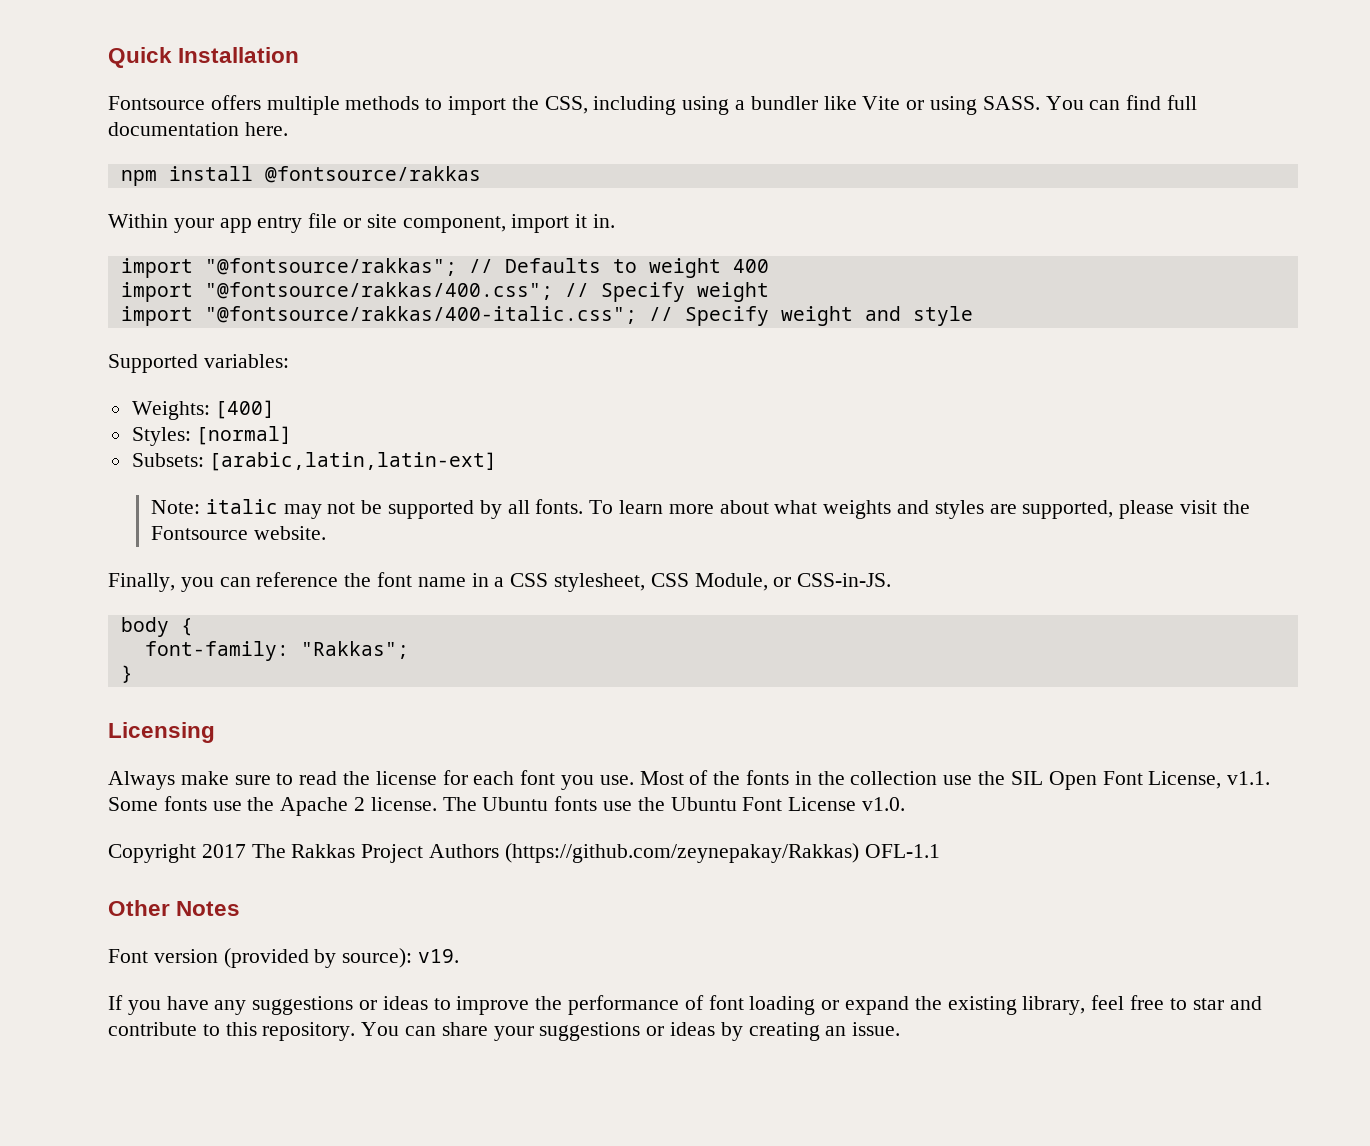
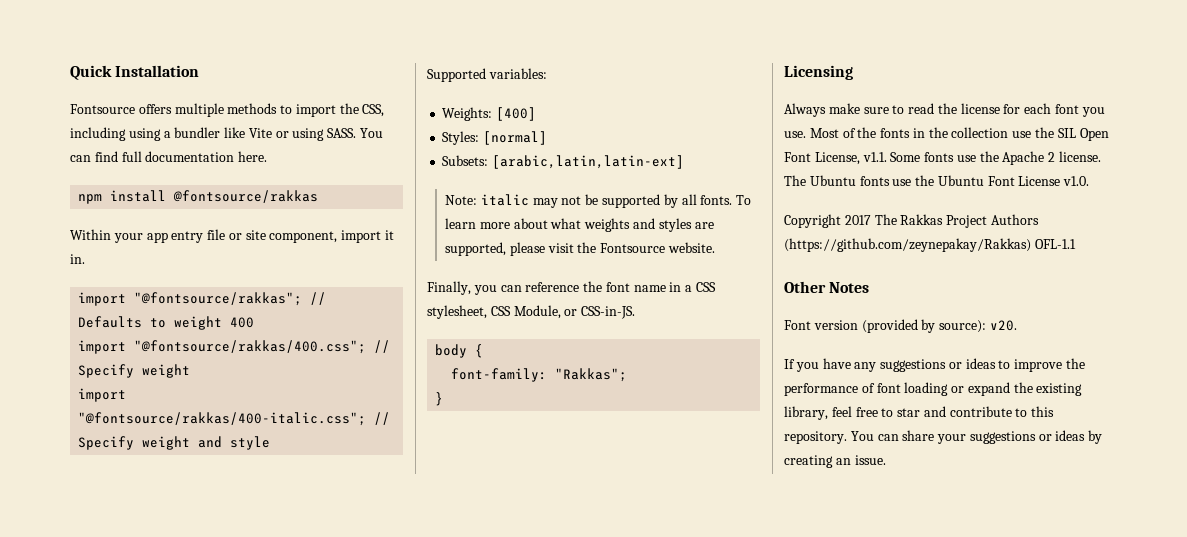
- Font version (provided by source): v19.
+ Font version (provided by source): v20.

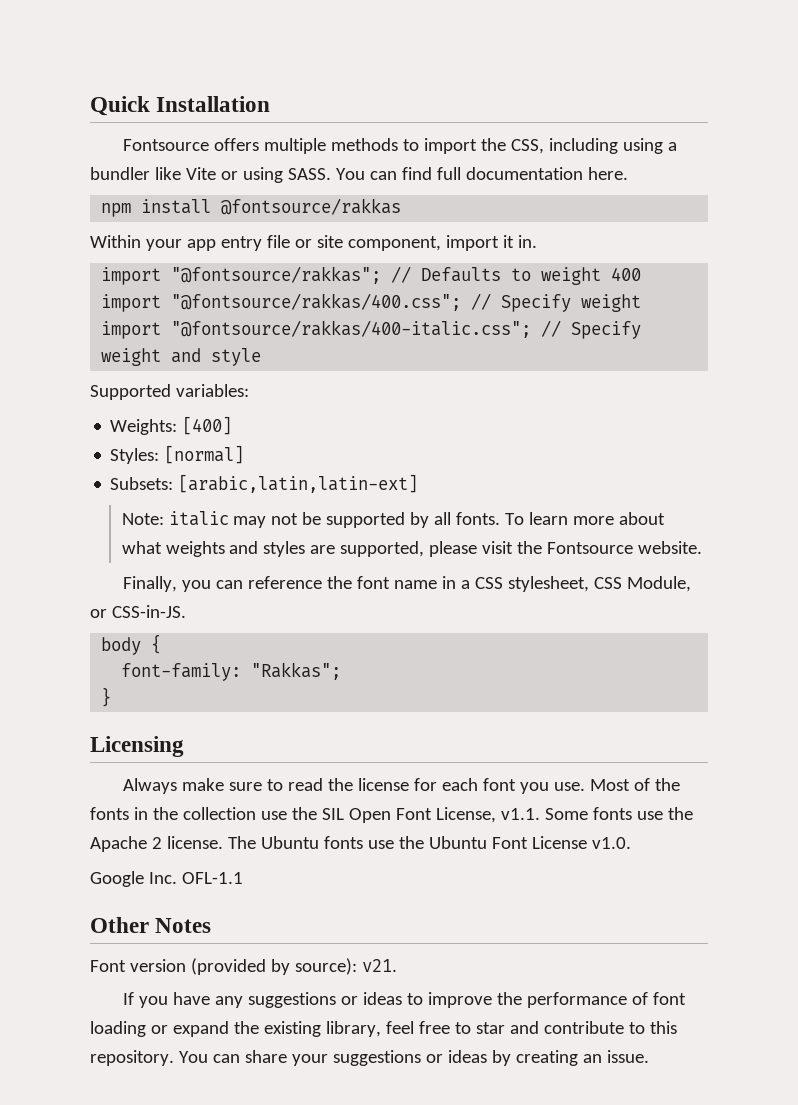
- Copyright 2017 The Rakkas Project Authors (https://github.com/zeynepakay/Rakkas) OFL-1.1
+ Google Inc. OFL-1.1
- Font version (provided by source): v20.
+ Font version (provided by source): v21.

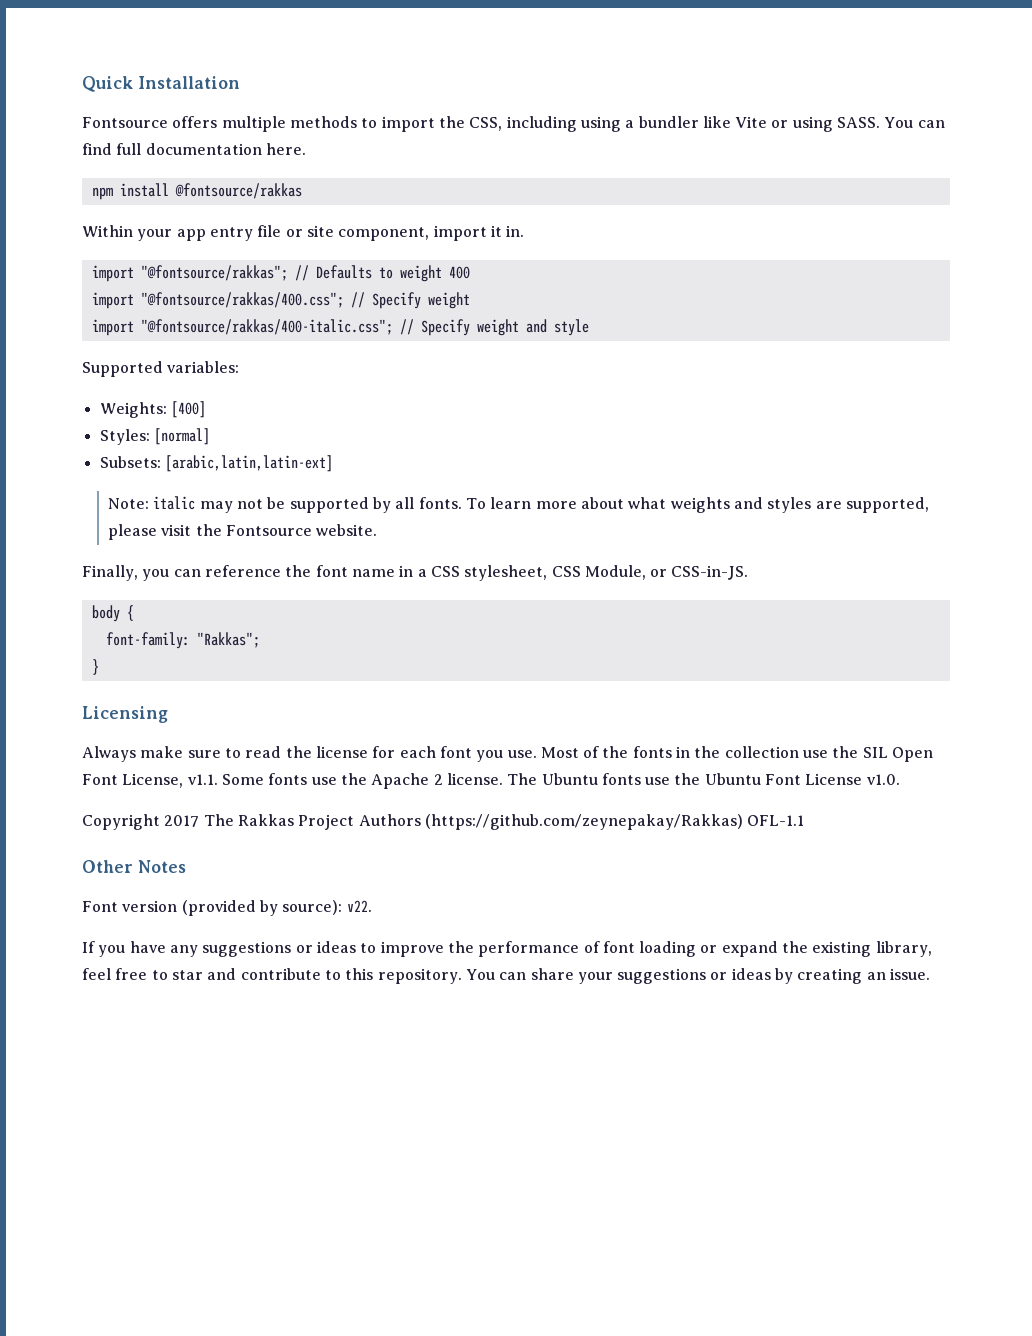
- Google Inc. OFL-1.1
+ Copyright 2017 The Rakkas Project Authors (https://github.com/zeynepakay/Rakkas) OFL-1.1
- Font version (provided by source): v21.
+ Font version (provided by source): v22.

